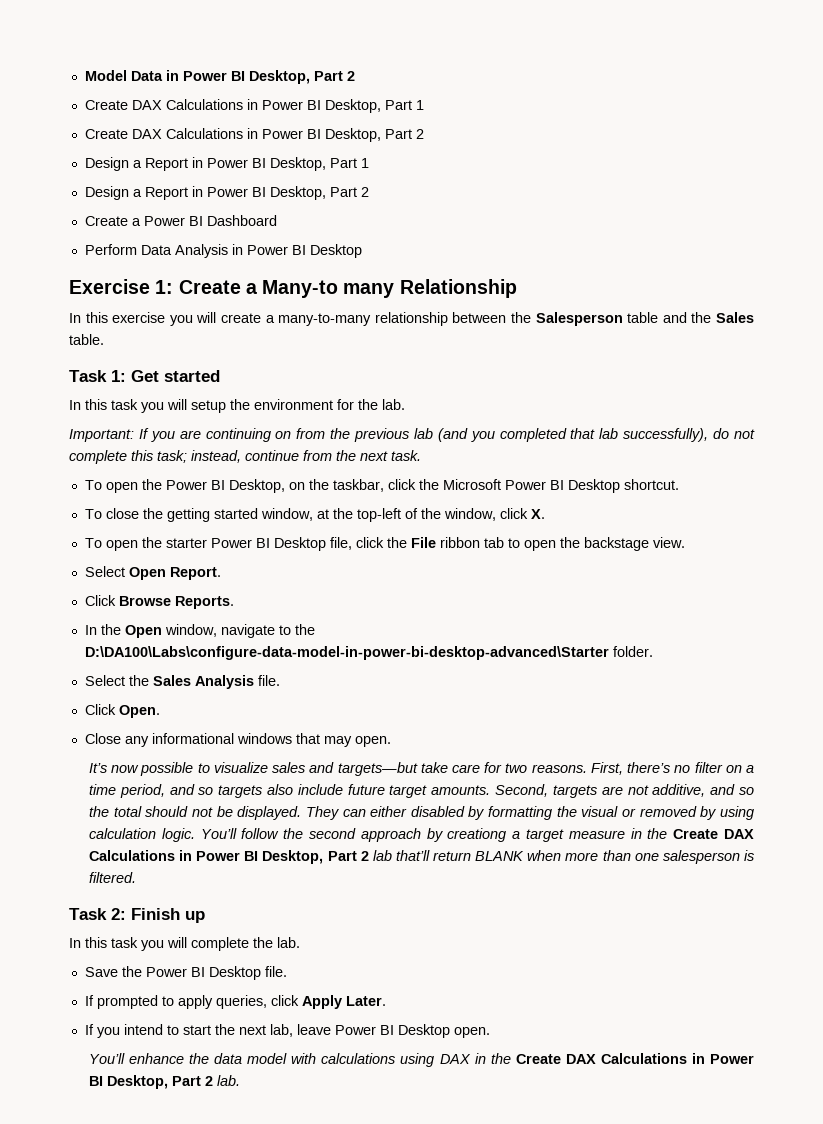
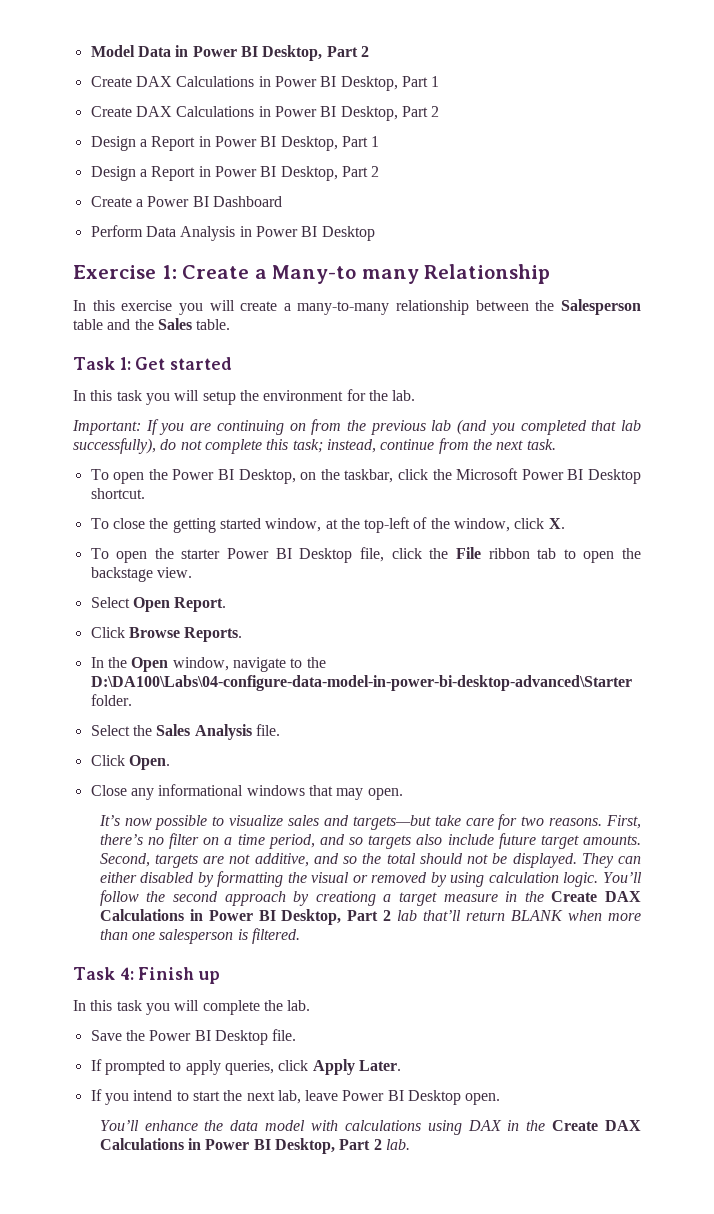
- In the Open window, navigate to the D:\DA100\Labs\configure-data-model-in-power-bi-desktop-advanced\Starter folder.
+ In the Open window, navigate to the D:\DA100\Labs\04-configure-data-model-in-power-bi-desktop-advanced\Starter folder.
- Task 2: Finish up
+ Task 4: Finish up

